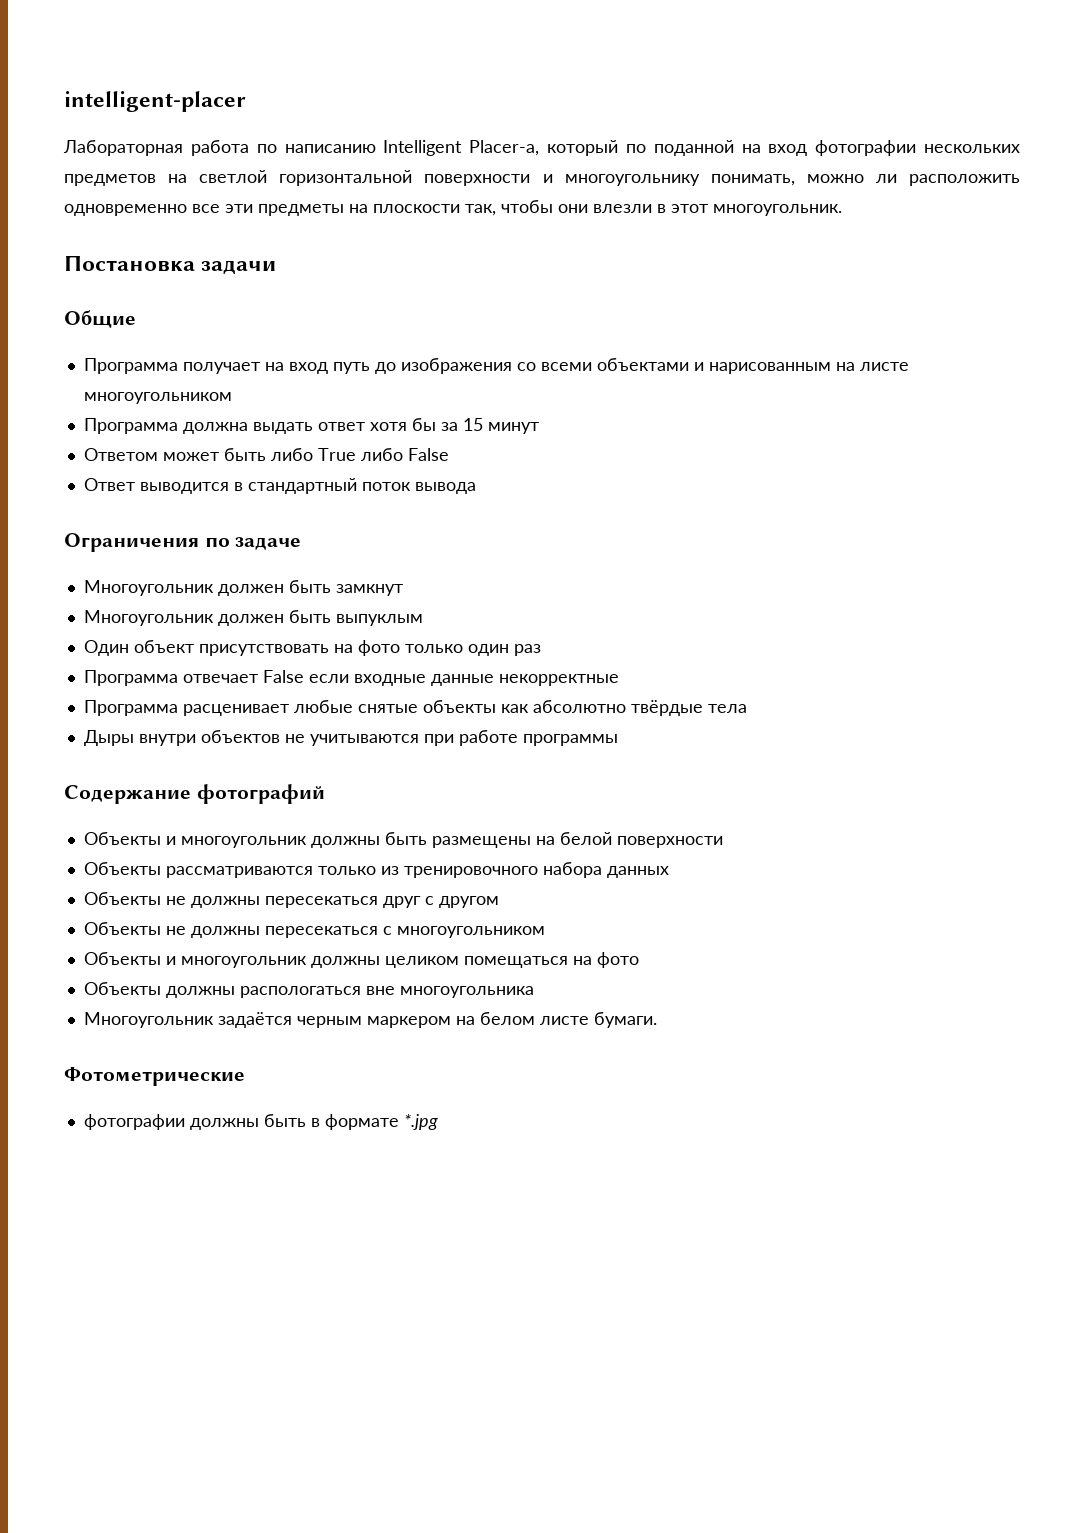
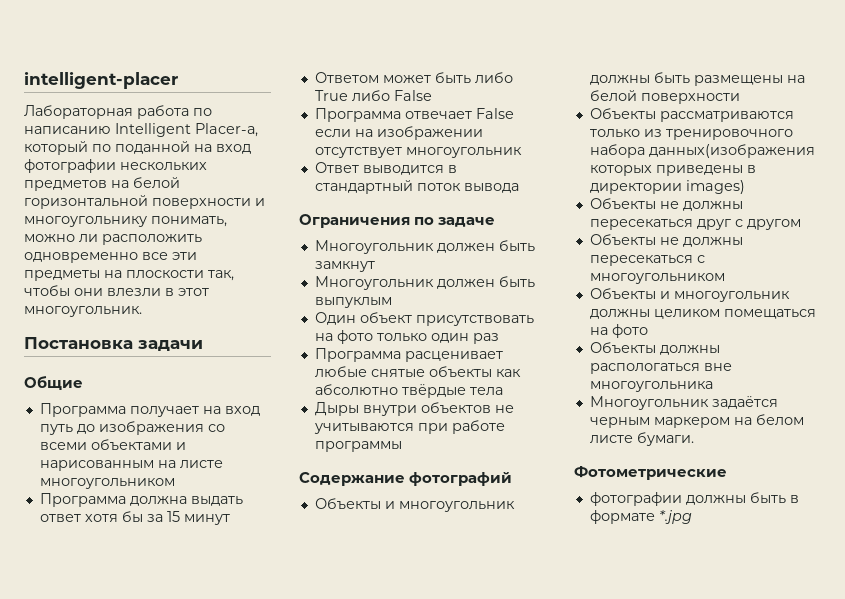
- Лабораторная работа по написанию Intelligent Placer-а, который по поданной на вход фотографии нескольких предметов на светлой горизонтальной поверхности и многоугольнику понимать, можно ли расположить одновременно все эти предметы на плоскости так, чтобы они влезли в этот многоугольник.
+ Лабораторная работа по написанию Intelligent Placer-а, который по поданной на вход фотографии нескольких предметов на белой горизонтальной поверхности и многоугольнику понимать, можно ли расположить одновременно все эти предметы на плоскости так, чтобы они влезли в этот многоугольник.
+ Программа отвечает False если на изображении отсутствует многоугольник
- Программа отвечает False если входные данные некорректные
- Объекты рассматриваются только из тренировочного набора данных
+ Объекты рассматриваются только из тренировочного набора данных(изображения которых приведены в директории images)

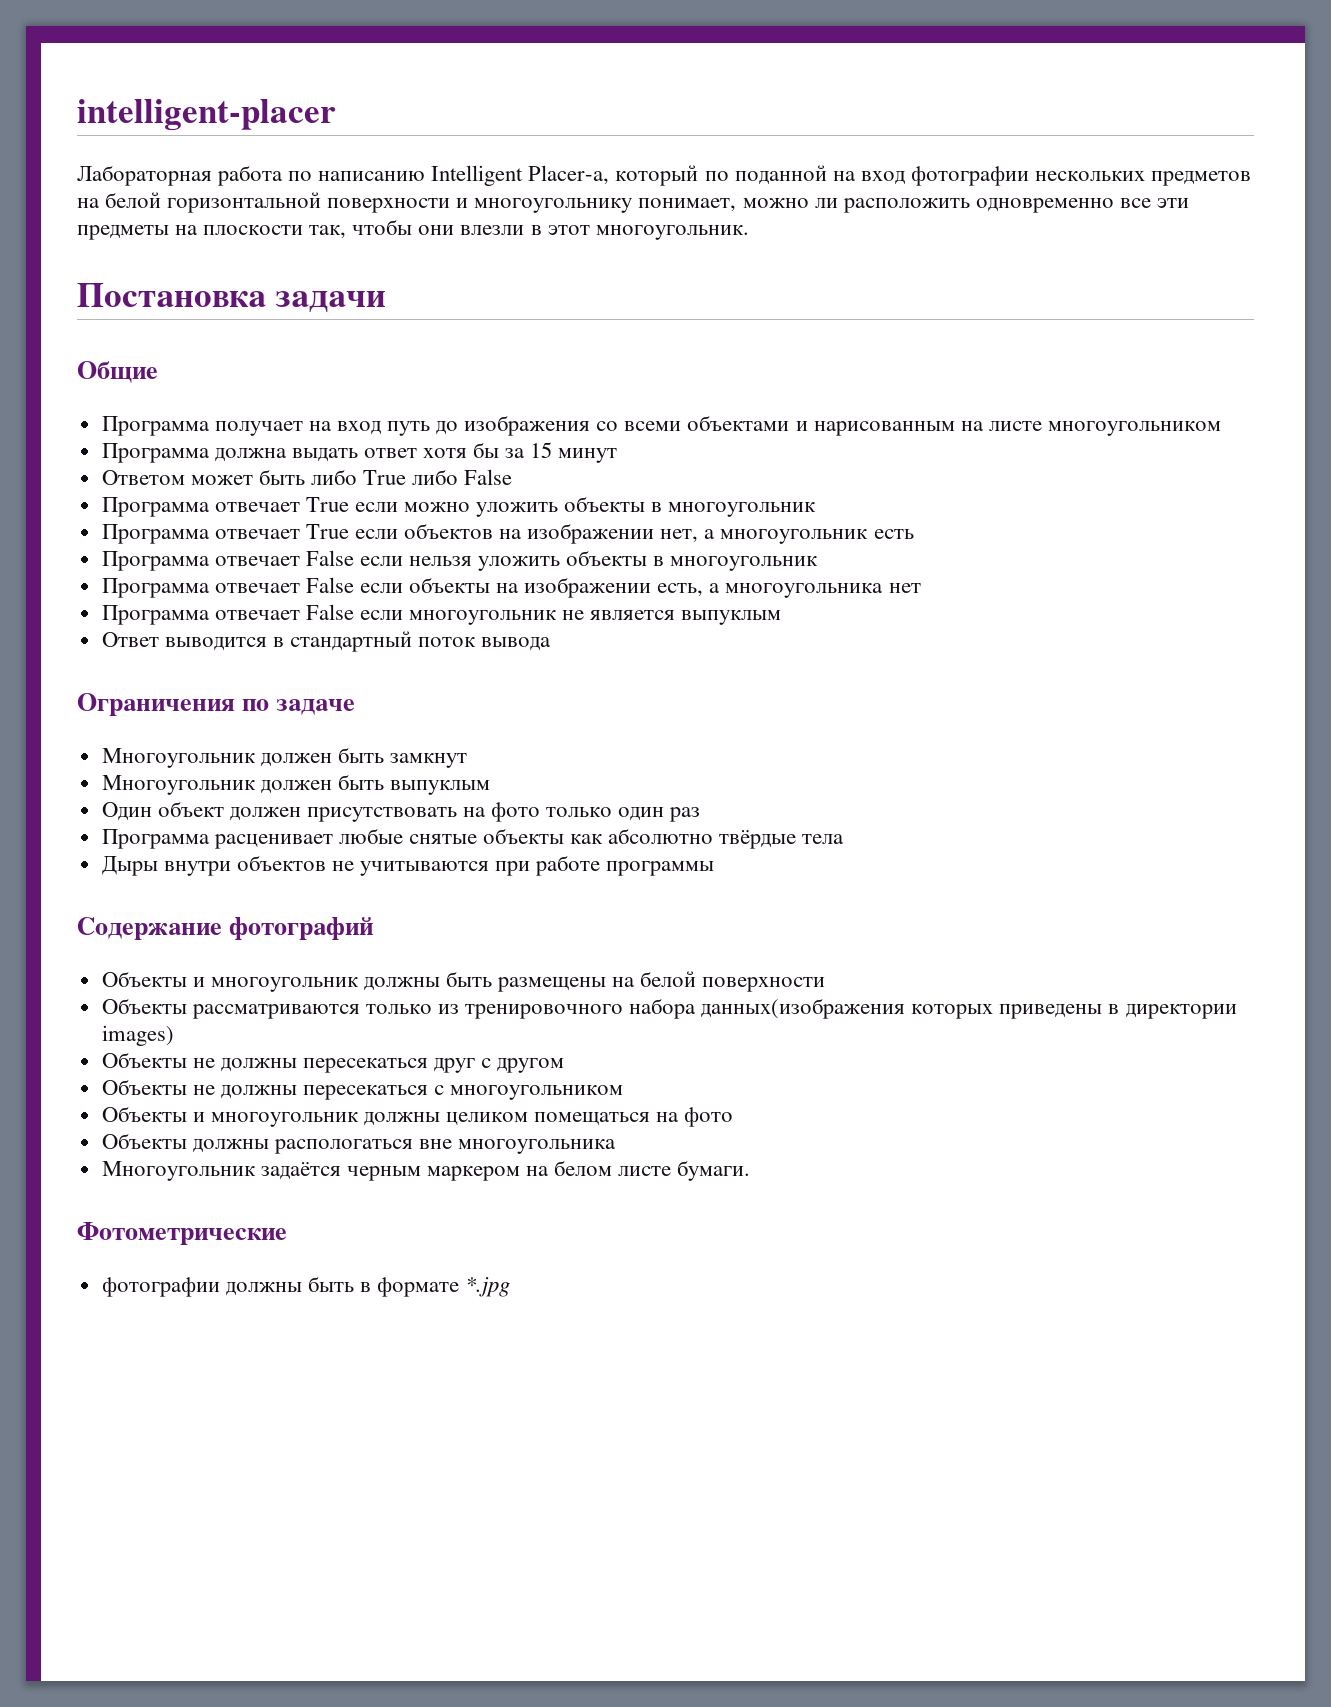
- Лабораторная работа по написанию Intelligent Placer-а, который по поданной на вход фотографии нескольких предметов на белой горизонтальной поверхности и многоугольнику понимать, можно ли расположить одновременно все эти предметы на плоскости так, чтобы они влезли в этот многоугольник.
+ Лабораторная работа по написанию Intelligent Placer-а, который по поданной на вход фотографии нескольких предметов на белой горизонтальной поверхности и многоугольнику понимает, можно ли расположить одновременно все эти предметы на плоскости так, чтобы они влезли в этот многоугольник.
- Программа отвечает False если на изображении отсутствует многоугольник
+ Программа отвечает True если можно уложить объекты в многоугольник
+ Программа отвечает True если объектов на изображении нет, а многоугольник есть
+ Программа отвечает False если нельзя уложить объекты в многоугольник
+ Программа отвечает False если объекты на изображении есть, а многоугольника нет
+ Программа отвечает False если многоугольник не является выпуклым
- Один объект присутствовать на фото только один раз
+ Один объект должен присутствовать на фото только один раз

